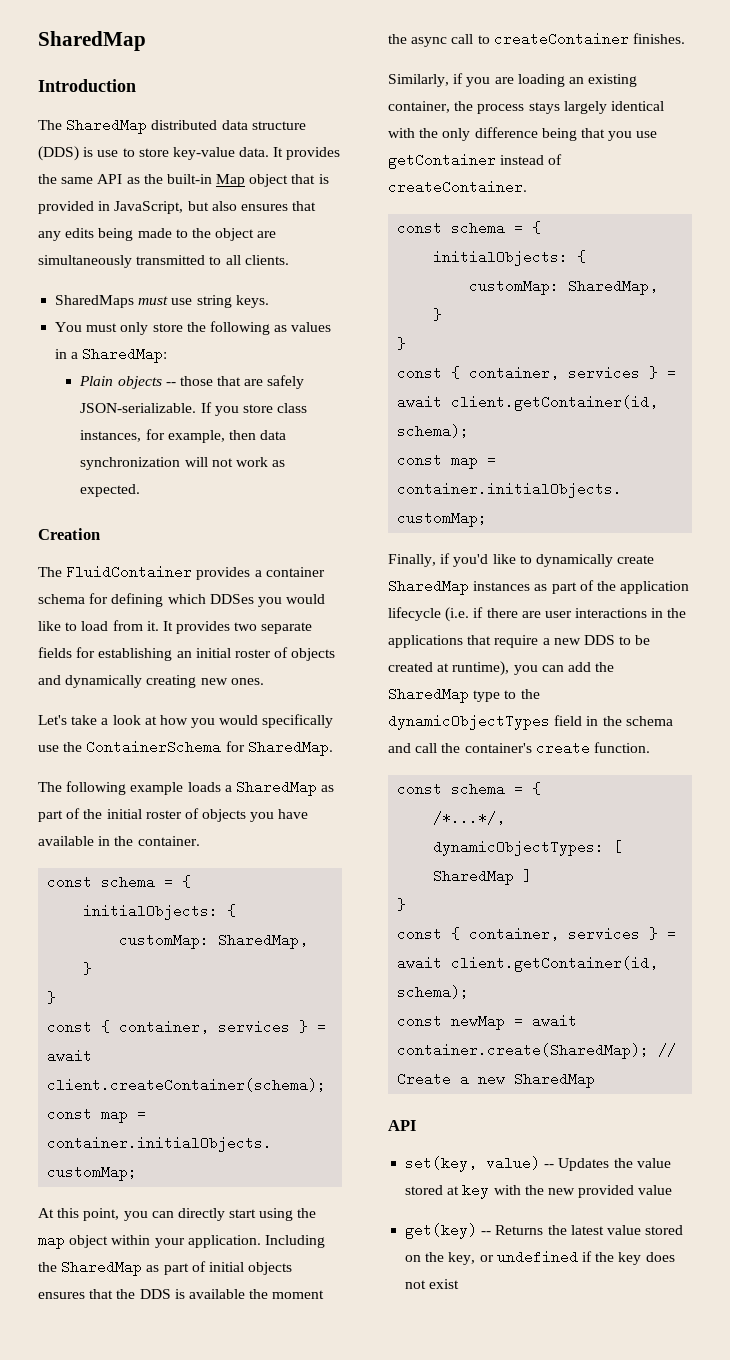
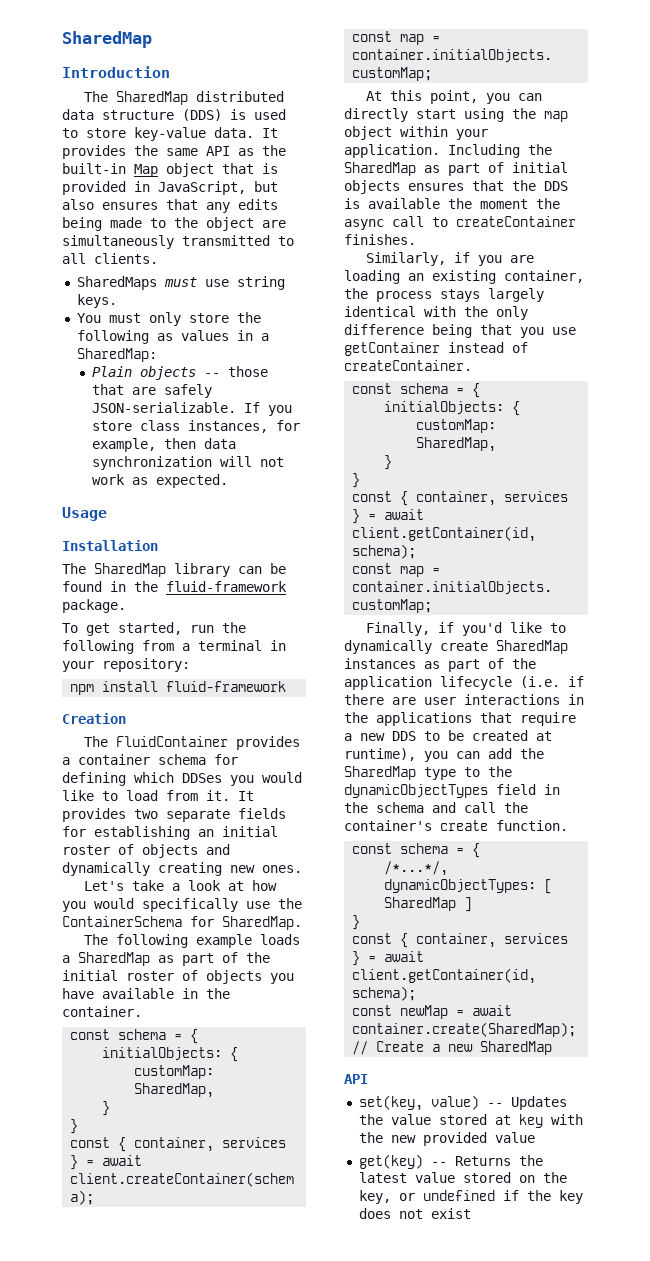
- The SharedMap distributed data structure (DDS) is use to store key-value data.
+ The SharedMap distributed data structure (DDS) is used to store key-value data.
+ Usage
+ Installation
+ The SharedMap library can be found in the fluid-framework package.
+ To get started, run the following from a terminal in your repository:
+ npm install fluid-framework

